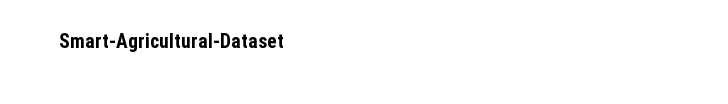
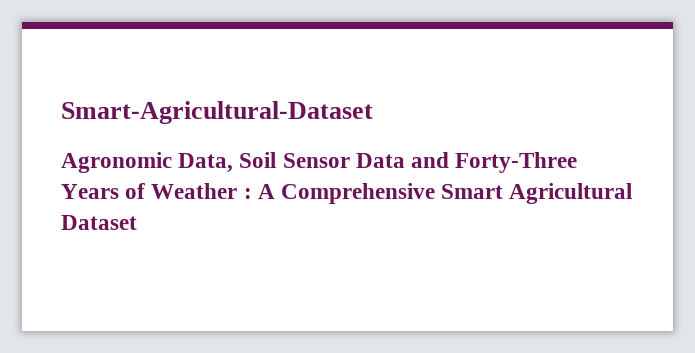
+ Agronomic Data, Soil Sensor Data and Forty-Three Years of Weather : A Comprehensive Smart Agricultural Dataset

